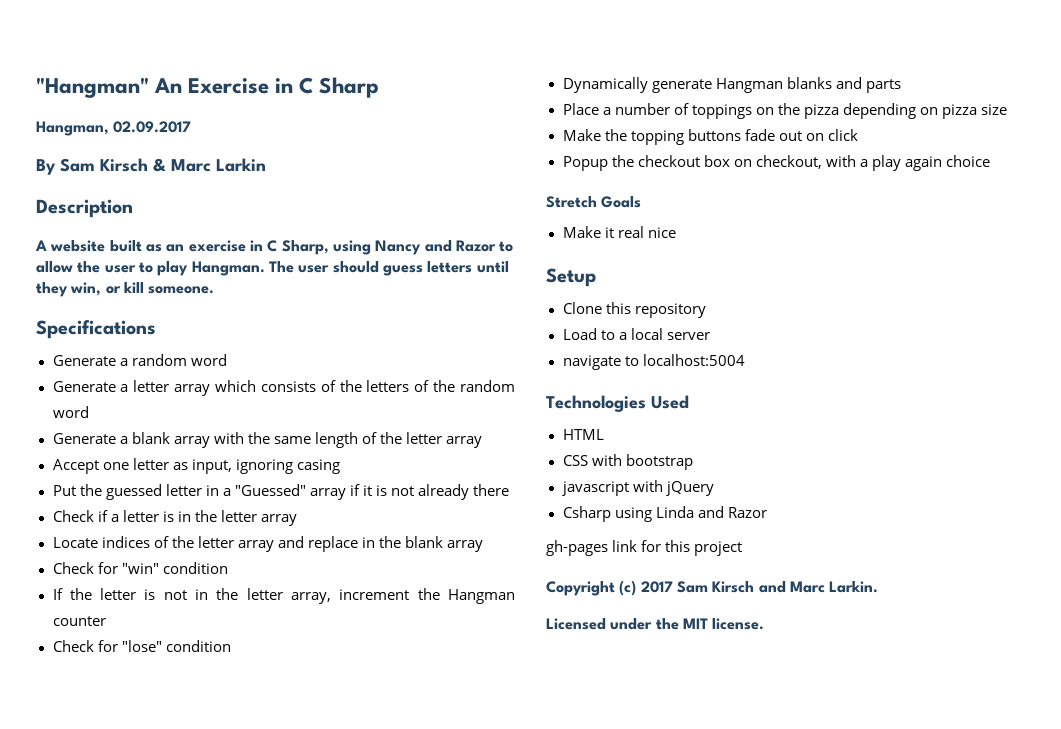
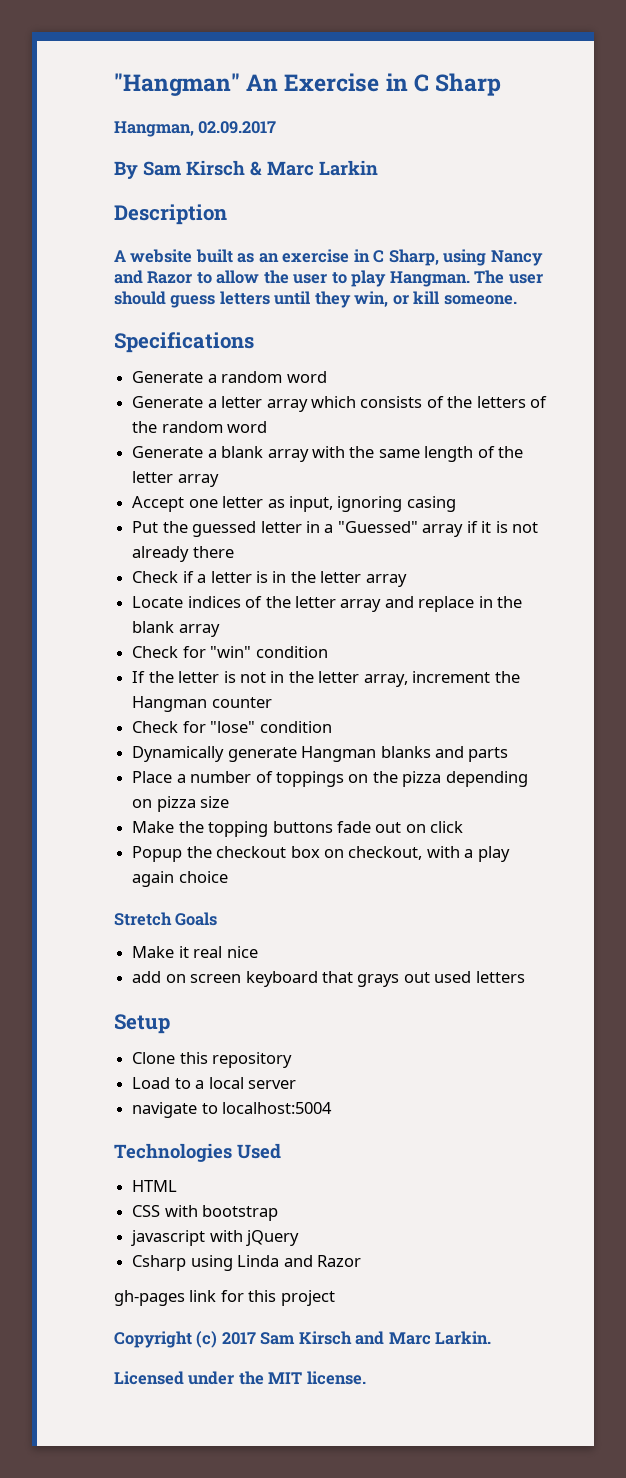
+ add on screen keyboard that grays out used letters

